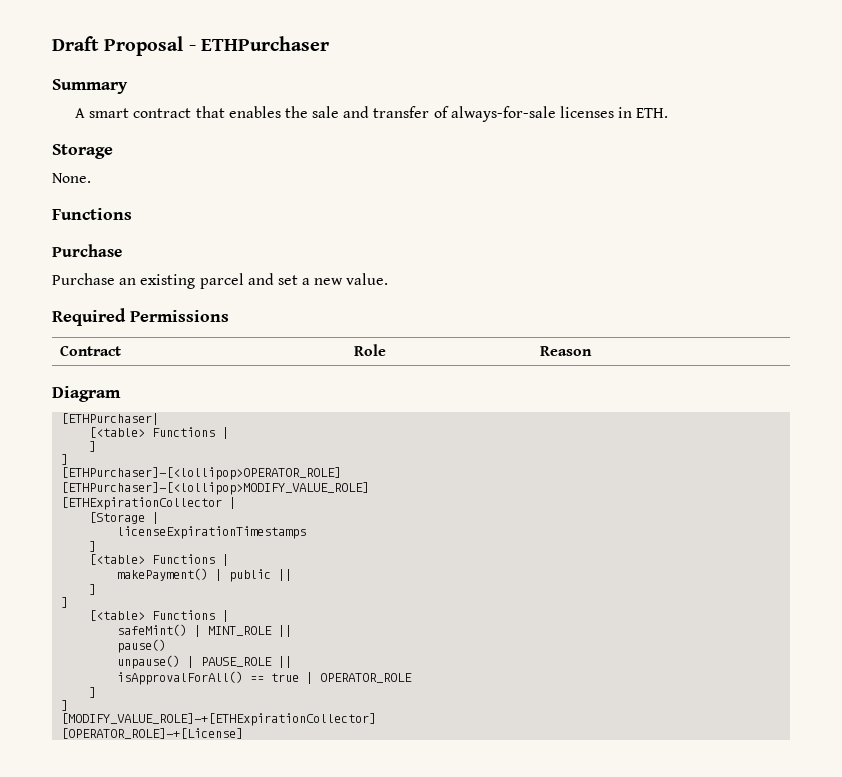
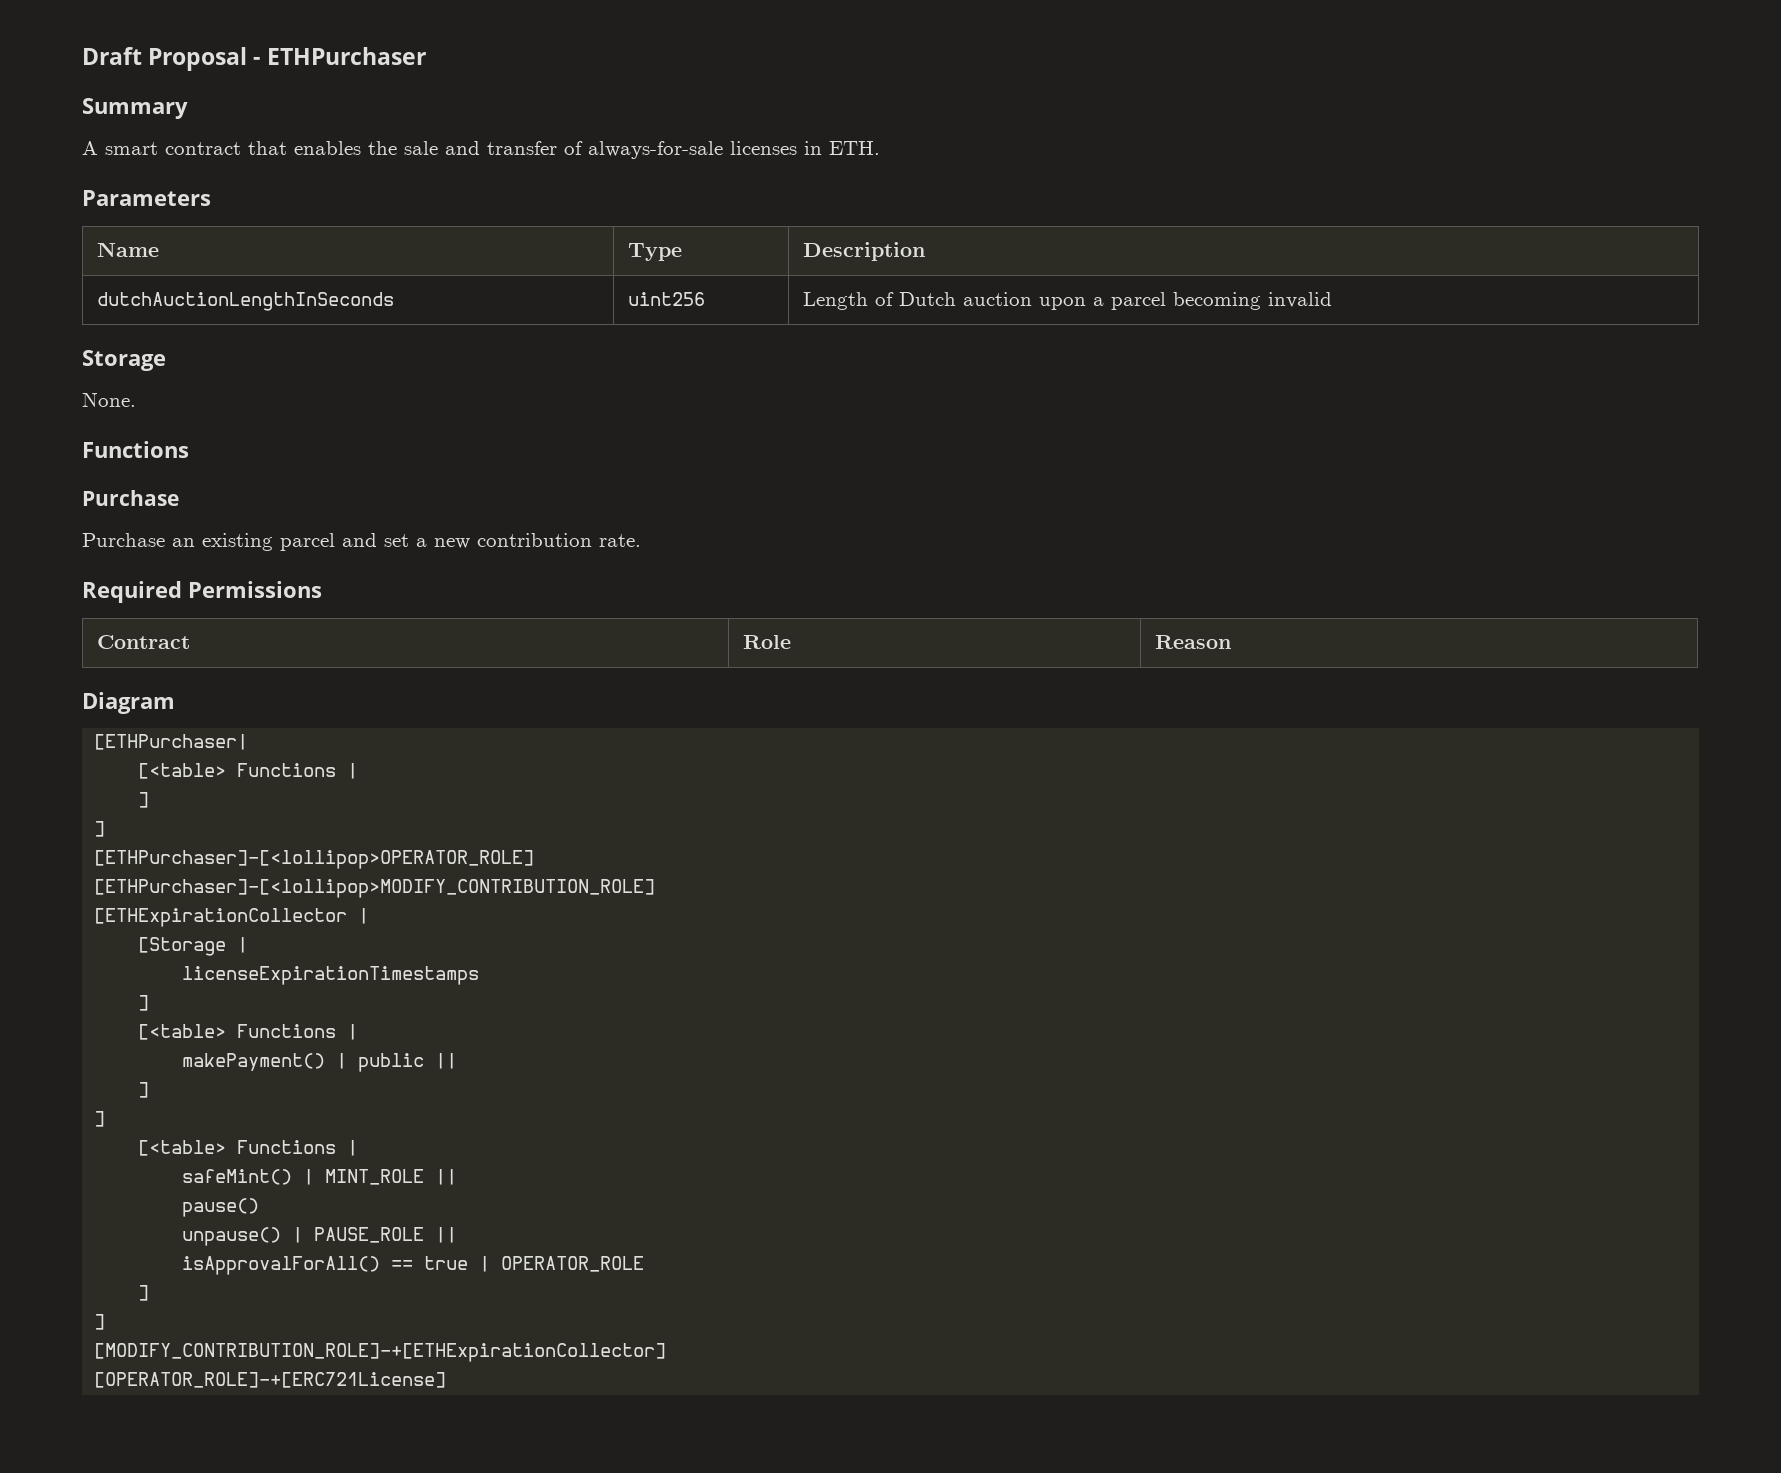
+ Parameters
+ Name | Type | Description
+ dutchAuctionLengthInSeconds | uint256 | Length of Dutch auction upon a parcel becoming invalid
- Purchase an existing parcel and set a new value.
+ Purchase an existing parcel and set a new contribution rate.
- [ETHPurchaser]-[<lollipop>MODIFY_VALUE_ROLE]
+ [ETHPurchaser]-[<lollipop>MODIFY_CONTRIBUTION_ROLE]
- [MODIFY_VALUE_ROLE]-+[ETHExpirationCollector]
- [OPERATOR_ROLE]-+[License]
+ [MODIFY_CONTRIBUTION_ROLE]-+[ETHExpirationCollector]
+ [OPERATOR_ROLE]-+[ERC721License]

